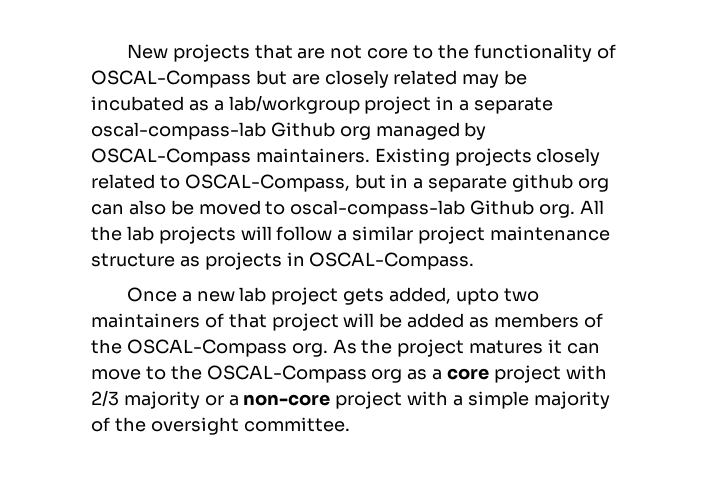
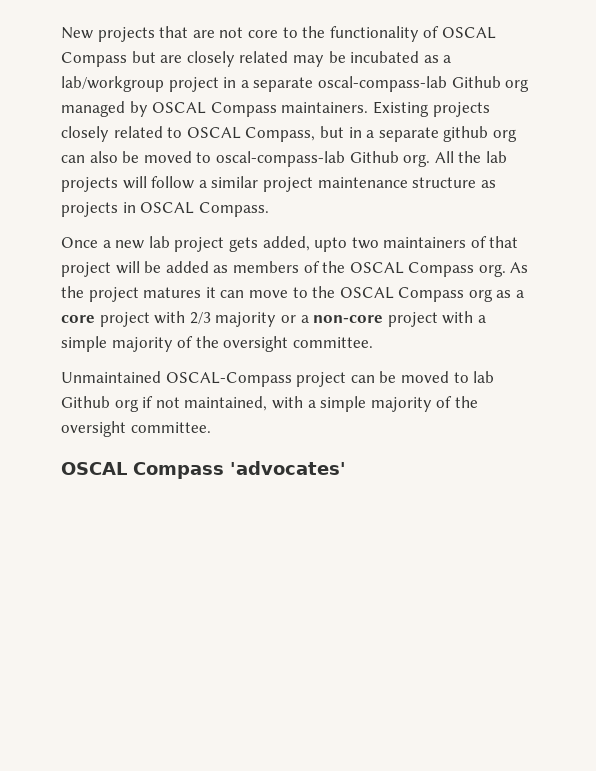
- New projects that are not core to the functionality of OSCAL-Compass but are closely related may be incubated as a lab/workgroup project in a separate oscal-compass-lab Github org managed by OSCAL-Compass maintainers.
+ New projects that are not core to the functionality of OSCAL Compass but are closely related may be incubated as a lab/workgroup project in a separate oscal-compass-lab Github org managed by OSCAL Compass maintainers.
- Existing projects closely related to OSCAL-Compass, but in a separate github org can also be moved to oscal-compass-lab Github org.
+ Existing projects closely related to OSCAL Compass, but in a separate github org can also be moved to oscal-compass-lab Github org.
- All the lab projects will follow a similar project maintenance structure as projects in OSCAL-Compass.
+ All the lab projects will follow a similar project maintenance structure as projects in OSCAL Compass.
- Once a new lab project gets added, upto two maintainers of that project will be added as members of the OSCAL-Compass org.
+ Once a new lab project gets added, upto two maintainers of that project will be added as members of the OSCAL Compass org.
- As the project matures it can move to the OSCAL-Compass org as a core project with 2/3 majority or a non-core project with a simple majority of the oversight committee.
+ As the project matures it can move to the OSCAL Compass org as a core project with 2/3 majority or a non-core project with a simple majority of the oversight committee.
+ Unmaintained OSCAL-Compass project can be moved to lab Github org if not maintained, with a simple majority of the oversight committee.
+ OSCAL Compass 'advocates'

